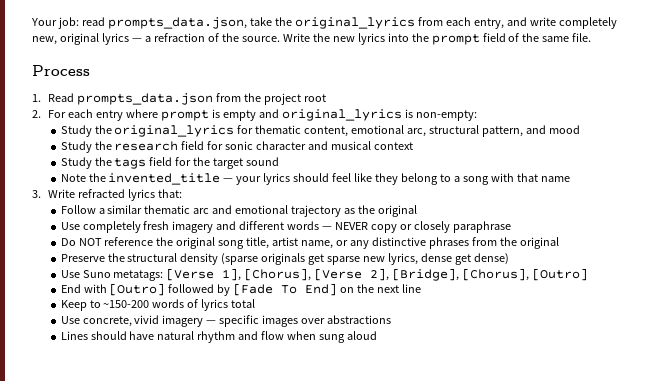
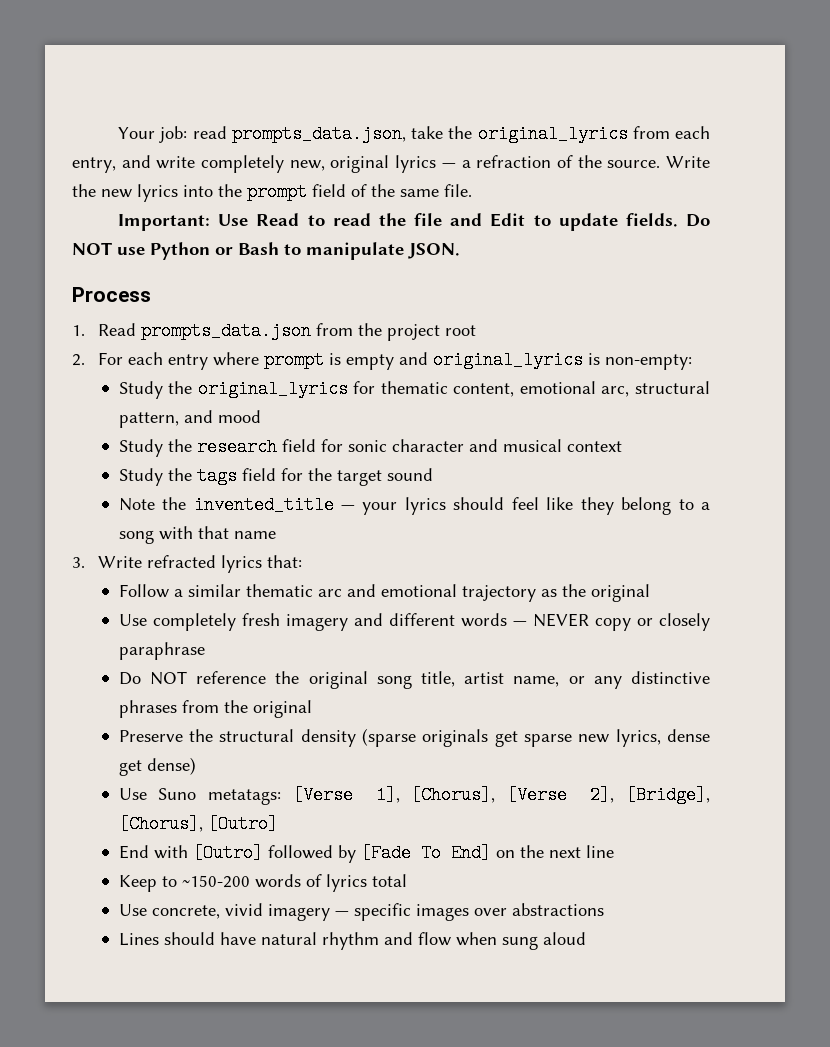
+ Important: Use Read to read the file and Edit to update fields. Do NOT use Python or Bash to manipulate JSON.

